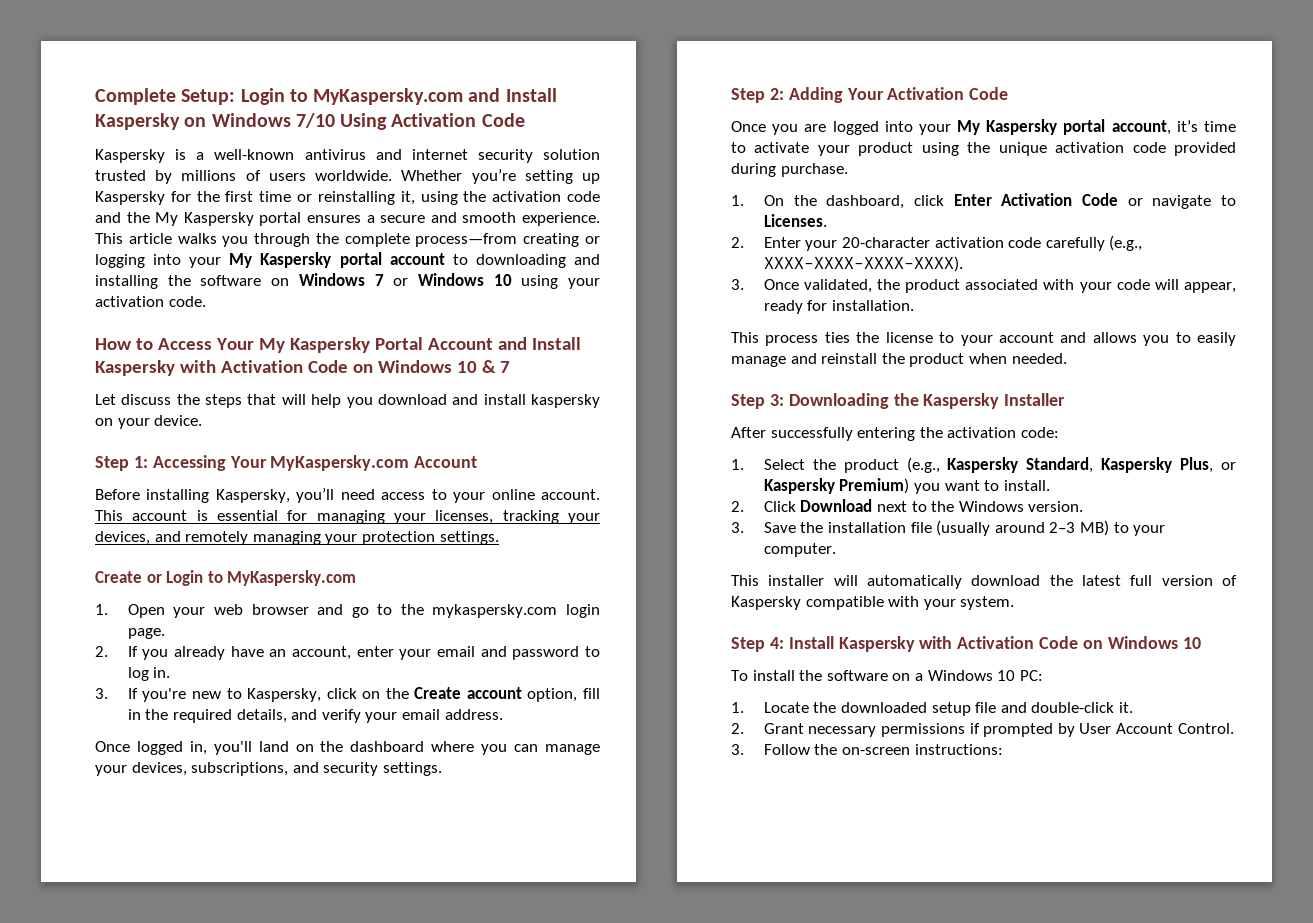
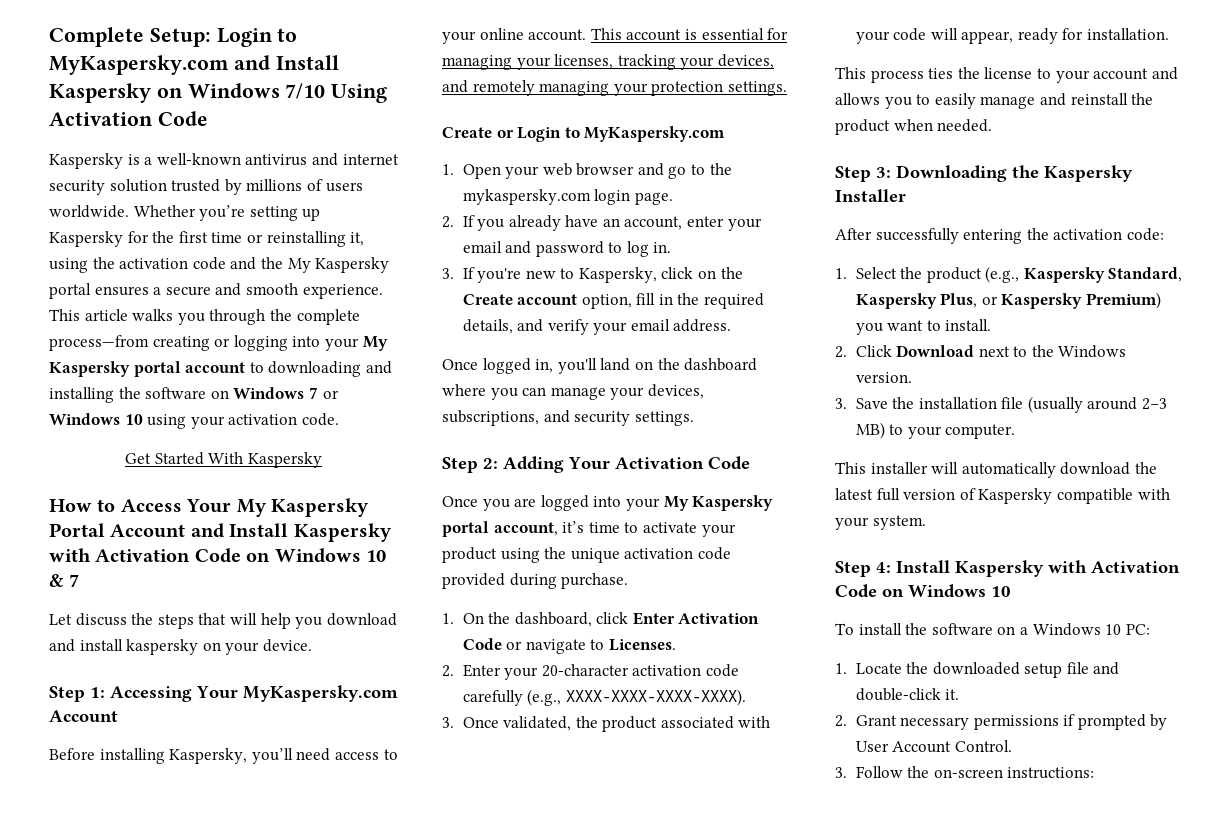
+ Get Started With Kaspersky

